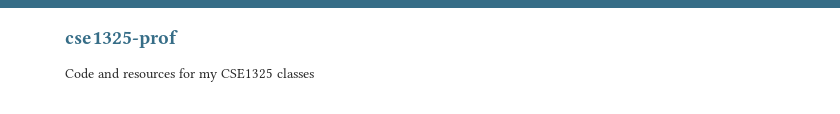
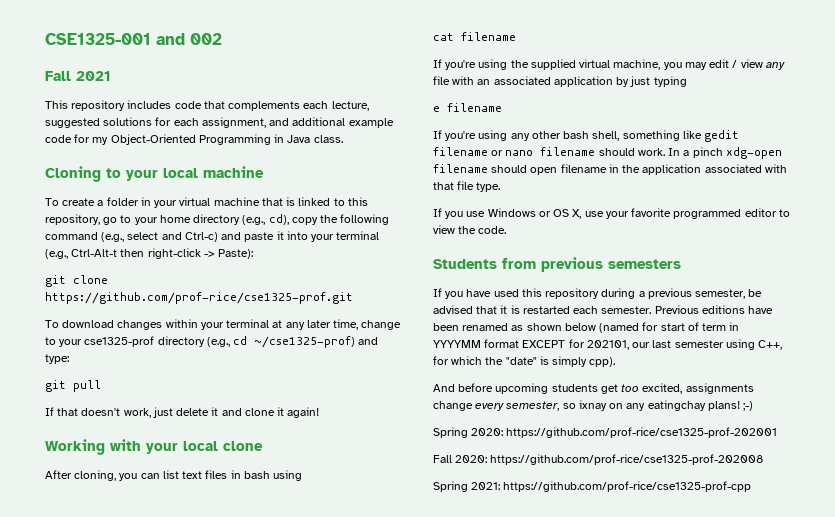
- cse1325-prof
- Code and resources for my CSE1325 classes
+ CSE1325-001 and 002
+ Fall 2021
+ This repository includes code that complements each lecture, suggested solutions for each assignment, and additional example code for my Object-Oriented Programming in Java class.
+ Cloning to your local machine
+ To create a folder in your virtual machine that is linked to this repository, go to your home directory (e.g., cd), copy the following command (e.g., select and Ctrl-c) and paste it into your terminal (e.g., Ctrl-Alt-t then right-click -> Paste):
+ git clone https://github.com/prof-rice/cse1325-prof.git
+ To download changes within your terminal at any later time, change to your cse1325-prof directory (e.g., cd ~/cse1325-prof) and type:
+ git pull
+ If that doesn't work, just delete it and clone it again!
+ Working with your local clone
+ After cloning, you can list text files in bash using
+ cat filename
+ If you're using the supplied virtual machine, you may edit / view any file with an associated application by just typing
+ e filename
+ If you're using any other bash shell, something like gedit filename or nano filename should work. In a pinch xdg-open filename should open filename in the application associated with that file type.
+ If you use Windows or OS X, use your favorite programmed editor to view the code.
+ Students from previous semesters
+ If you have used this repository during a previous semester, be advised that it is restarted each semester. Previous editions have been renamed as shown below (named for start of term in YYYYMM format EXCEPT for 202101, our last semester using C++, for which the "date" is simply cpp).
+ And before upcoming students get too excited, assignments change every semester, so ixnay on any eatingchay plans! ;-)
+ Spring 2020: https://github.com/prof-rice/cse1325-prof-202001
+ Fall 2020: https://github.com/prof-rice/cse1325-prof-202008
+ Spring 2021: https://github.com/prof-rice/cse1325-prof-cpp

